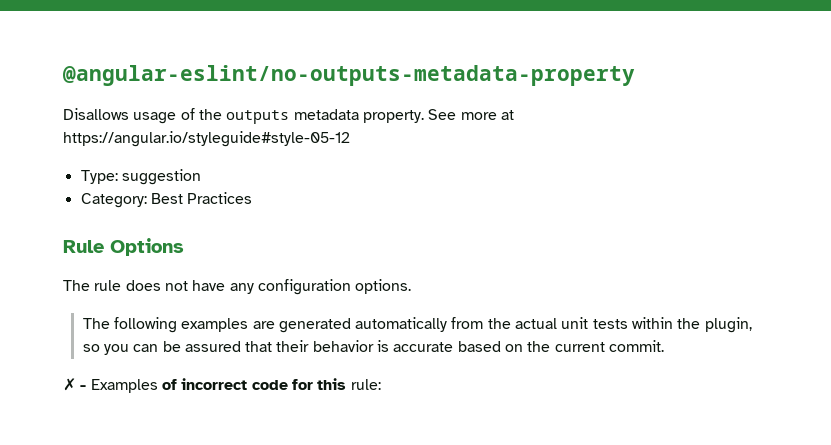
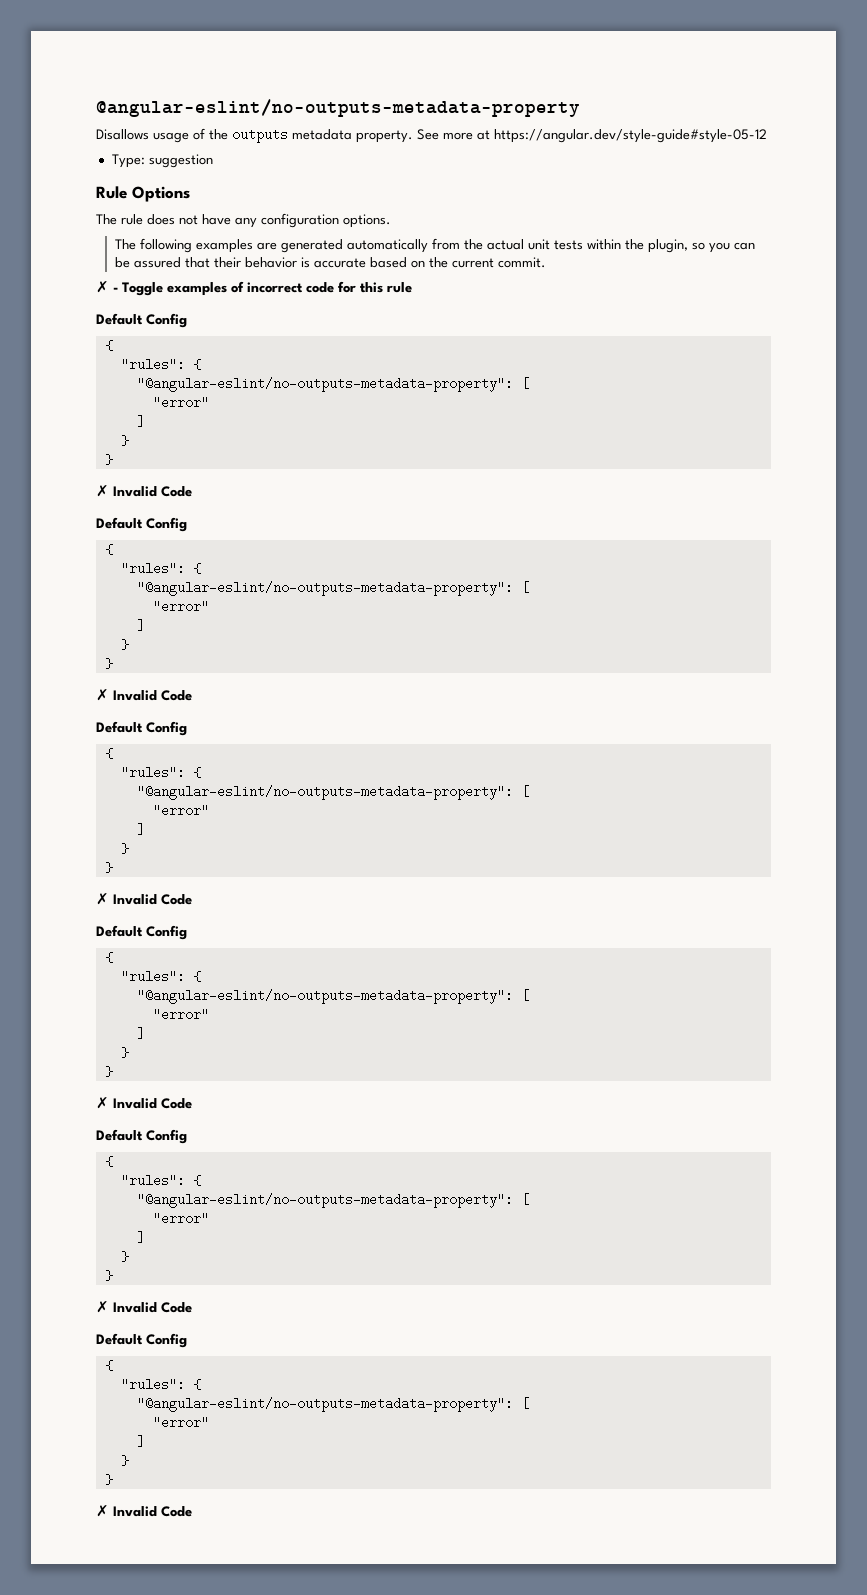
- See more at https://angular.io/styleguide#style-05-12
+ See more at https://angular.dev/style-guide#style-05-12
- Category: Best Practices
- ✗ - Examples of incorrect code for this rule:
+ ✗ - Toggle examples of incorrect code for this rule
+ Default Config
+ {
+ "rules": {
+ "@angular-eslint/no-outputs-metadata-property": [
+ "error"
+ ]
+ }
+ }
+ ✗ Invalid Code
+ Default Config
+ {
+ "rules": {
+ "@angular-eslint/no-outputs-metadata-property": [
+ "error"
+ ]
+ }
+ }
+ ✗ Invalid Code
+ Default Config
+ {
+ "rules": {
+ "@angular-eslint/no-outputs-metadata-property": [
+ "error"
+ ]
+ }
+ }
+ ✗ Invalid Code
+ Default Config
+ {
+ "rules": {
+ "@angular-eslint/no-outputs-metadata-property": [
+ "error"
+ ]
+ }
+ }
+ ✗ Invalid Code
+ Default Config
+ {
+ "rules": {
+ "@angular-eslint/no-outputs-metadata-property": [
+ "error"
+ ]
+ }
+ }
+ ✗ Invalid Code
+ Default Config
+ {
+ "rules": {
+ "@angular-eslint/no-outputs-metadata-property": [
+ "error"
+ ]
+ }
+ }
+ ✗ Invalid Code

